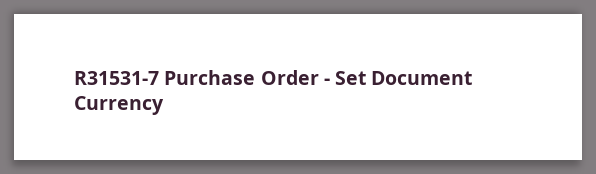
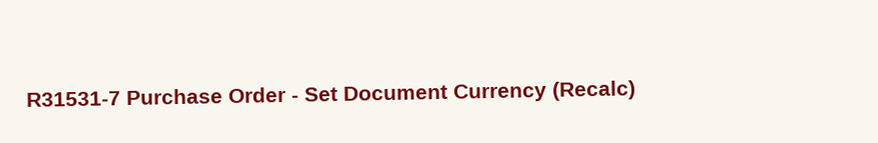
- R31531-7 Purchase Order - Set Document Currency
+ R31531-7 Purchase Order - Set Document Currency (Recalc)

